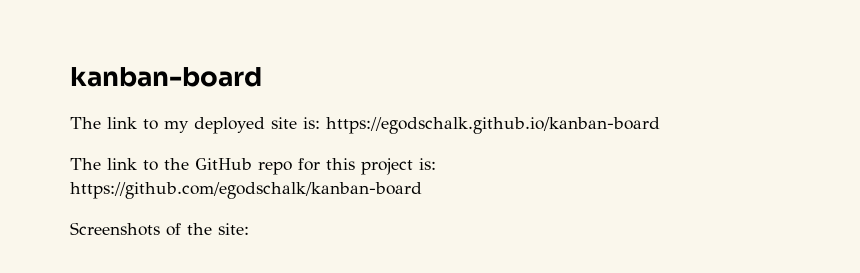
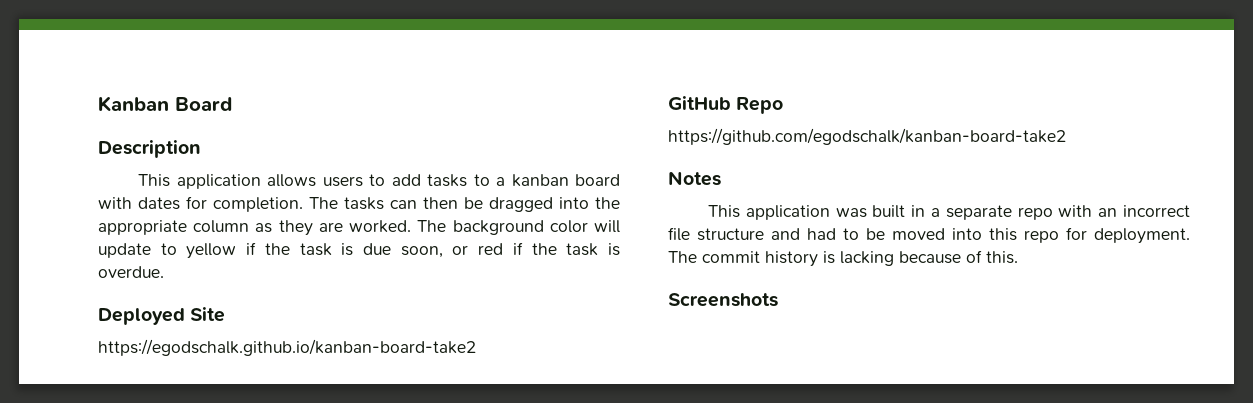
- kanban-board
- The link to my deployed site is: https://egodschalk.github.io/kanban-board
- The link to the GitHub repo for this project is: https://github.com/egodschalk/kanban-board
- Screenshots of the site:
+ Kanban Board
+ Description
+ This application allows users to add tasks to a kanban board with dates for completion. The tasks can then be dragged into the appropriate column as they are worked. The background color will update to yellow if the task is due soon, or red if the task is overdue.
+ Deployed Site
+ https://egodschalk.github.io/kanban-board-take2
+ GitHub Repo
+ https://github.com/egodschalk/kanban-board-take2
+ Notes
+ This application was built in a separate repo with an incorrect file structure and had to be moved into this repo for deployment. The commit history is lacking because of this.
+ Screenshots

